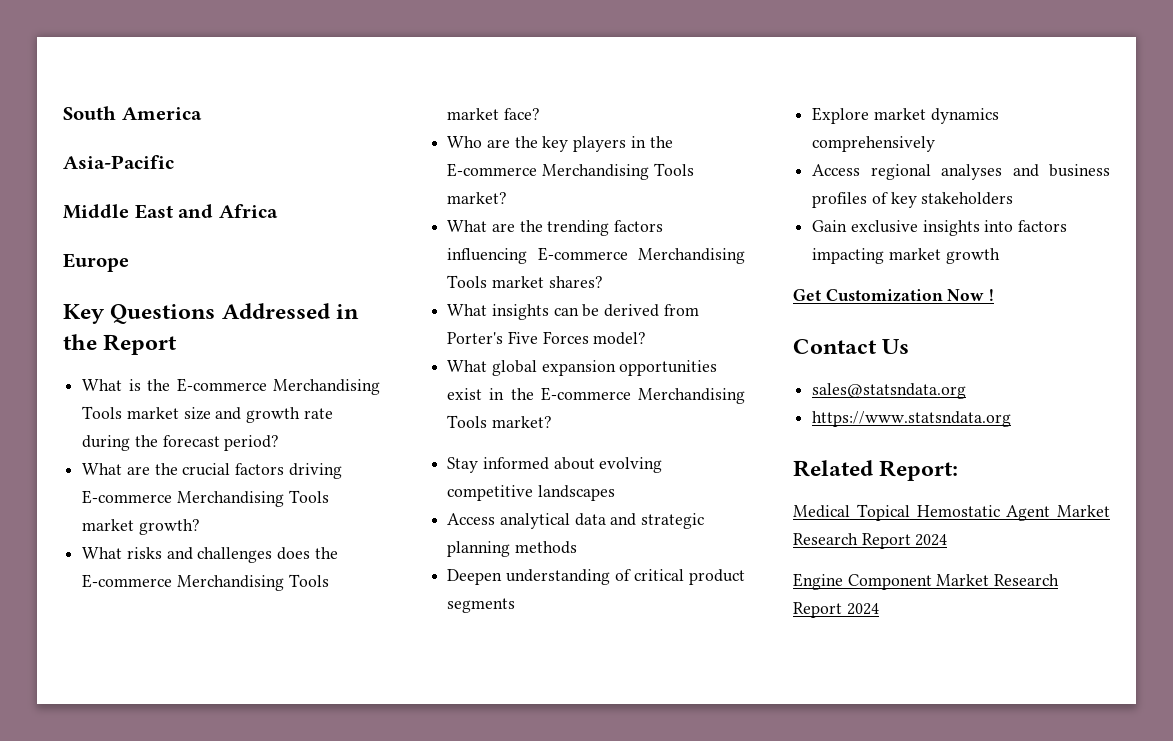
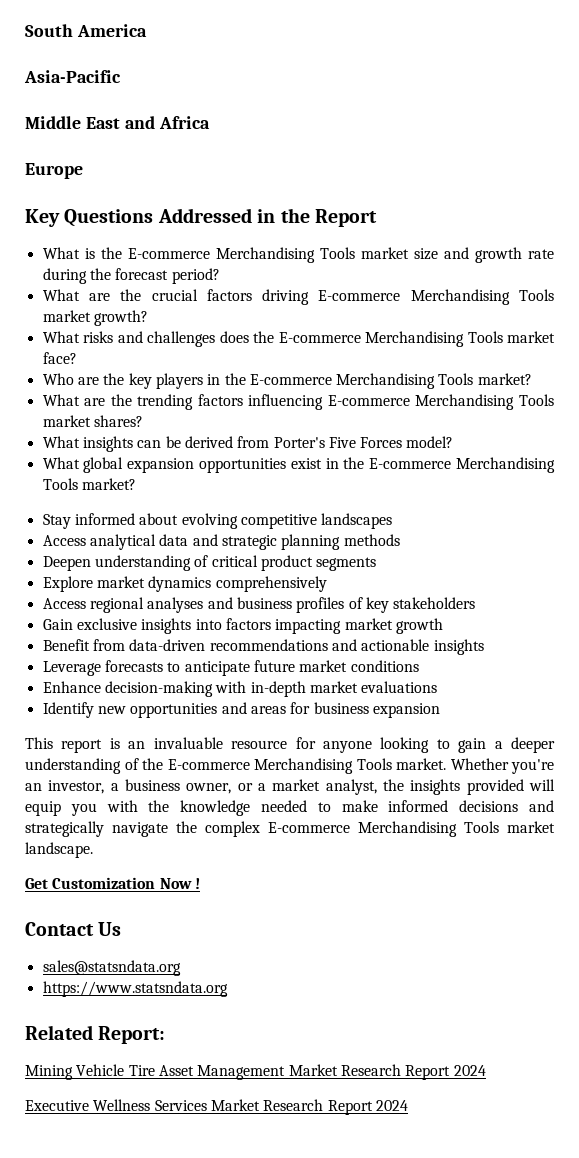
+ Benefit from data-driven recommendations and actionable insights
+ Leverage forecasts to anticipate future market conditions
+ Enhance decision-making with in-depth market evaluations
+ Identify new opportunities and areas for business expansion
+ This report is an invaluable resource for anyone looking to gain a deeper understanding of the E-commerce Merchandising Tools market. Whether you're an investor, a business owner, or a market analyst, the insights provided will equip you with the knowledge needed to make informed decisions and strategically navigate the complex E-commerce Merchandising Tools market landscape.
- Medical Topical Hemostatic Agent Market Research Report 2024
+ Mining Vehicle Tire Asset Management Market Research Report 2024
- Engine Component Market Research Report 2024
+ Executive Wellness Services Market Research Report 2024

